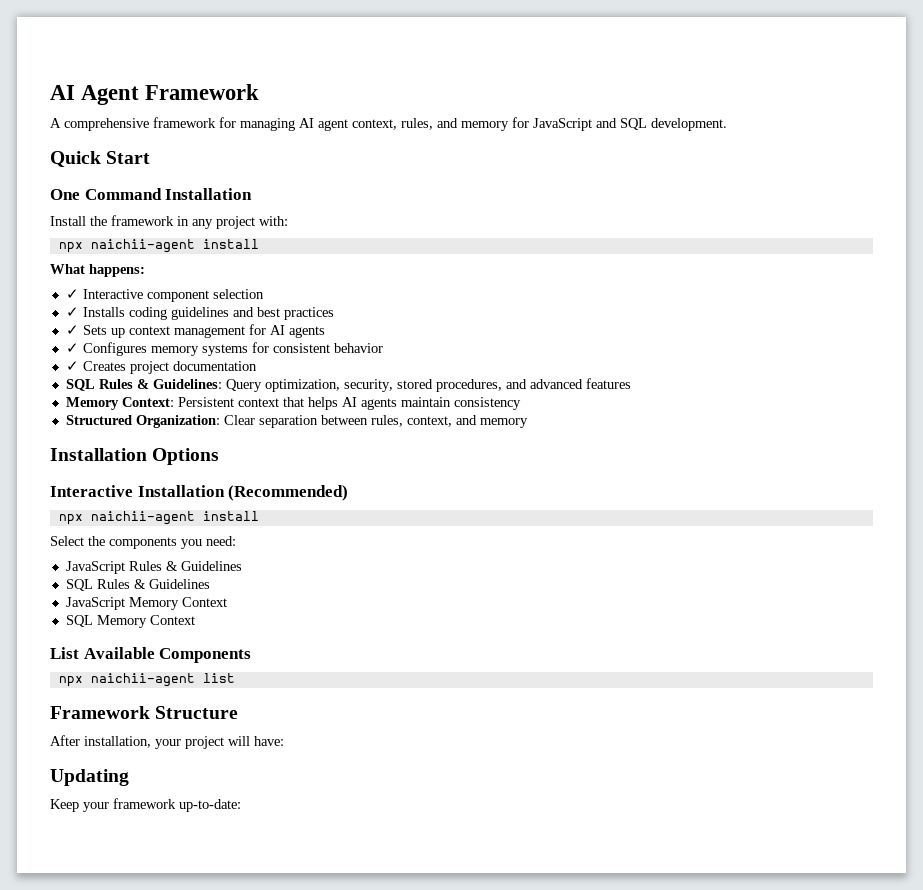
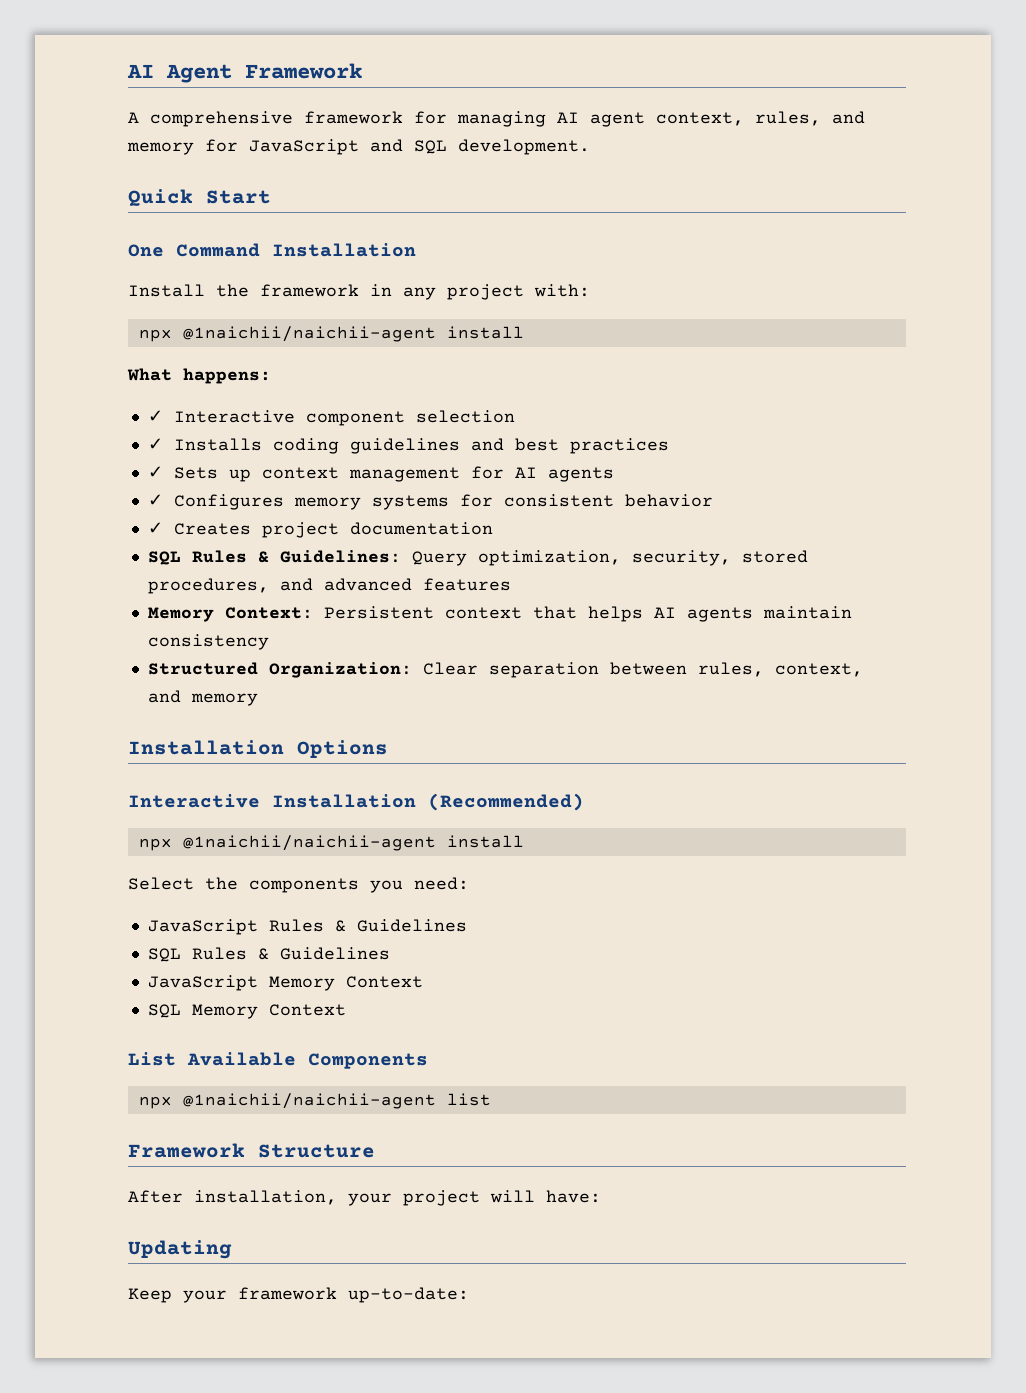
  Install the framework in any project with:
- npx naichii-agent install
+ npx @1naichii/naichii-agent install
  Interactive Installation (Recommended)
- npx naichii-agent install
+ npx @1naichii/naichii-agent install
- npx naichii-agent list
+ npx @1naichii/naichii-agent list

